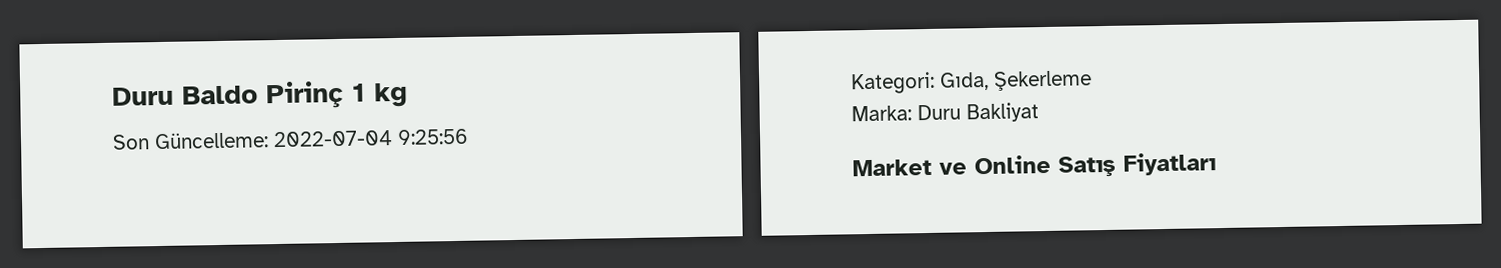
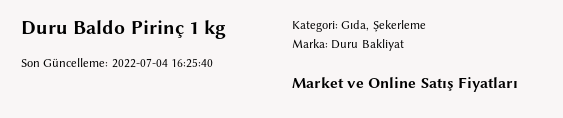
- Son Güncelleme: 2022-07-04 9:25:56
+ Son Güncelleme: 2022-07-04 16:25:40

